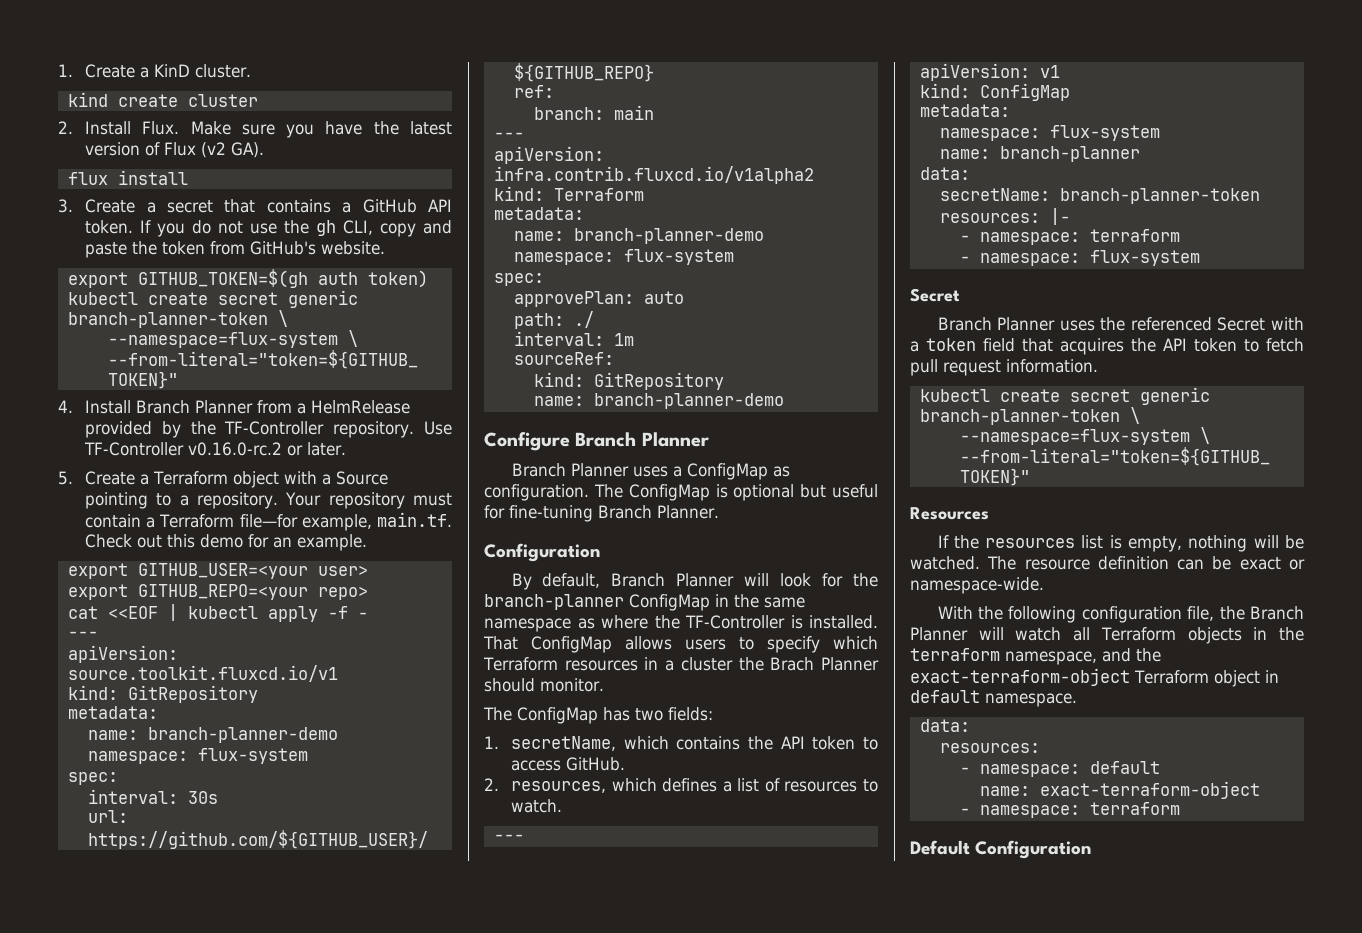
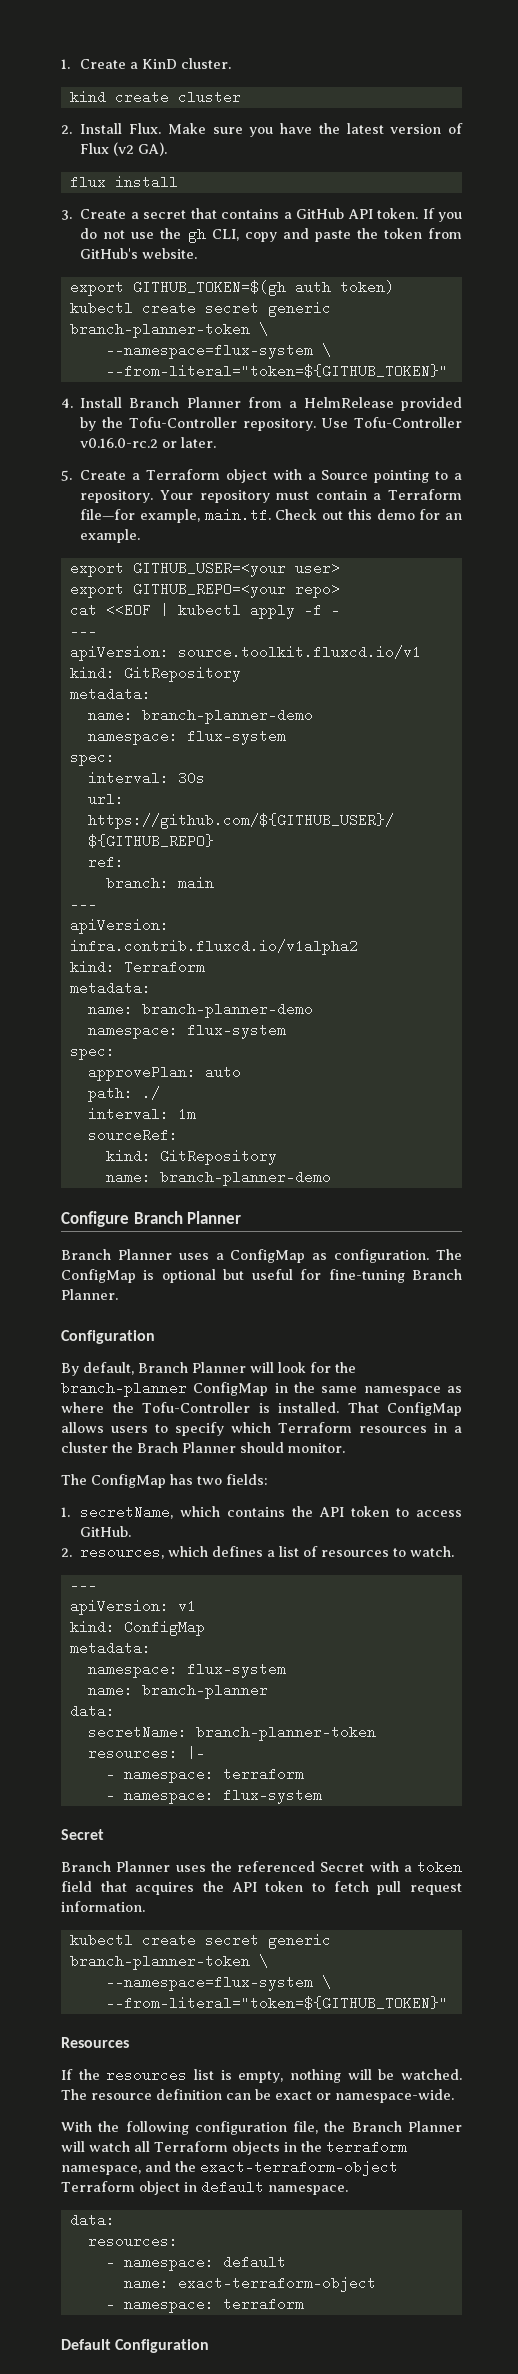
- 4. Install Branch Planner from a HelmRelease provided by the TF-Controller repository.
+ 4. Install Branch Planner from a HelmRelease provided by the Tofu-Controller repository.
- Use TF-Controller v0.16.0-rc.2 or later.
+ Use Tofu-Controller v0.16.0-rc.2 or later.
- By default, Branch Planner will look for the branch-planner ConfigMap in the same namespace as where the TF-Controller is installed.
+ By default, Branch Planner will look for the branch-planner ConfigMap in the same namespace as where the Tofu-Controller is installed.

